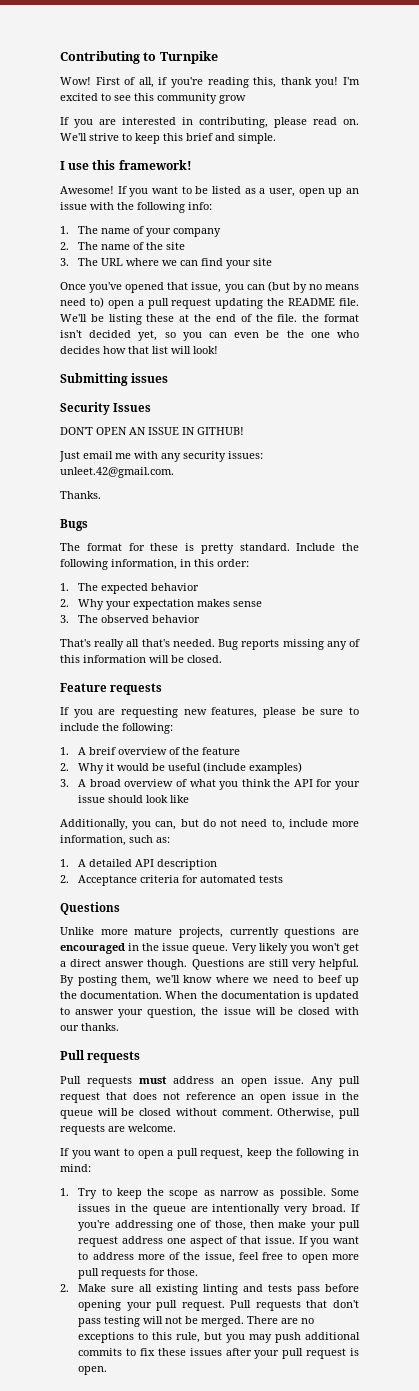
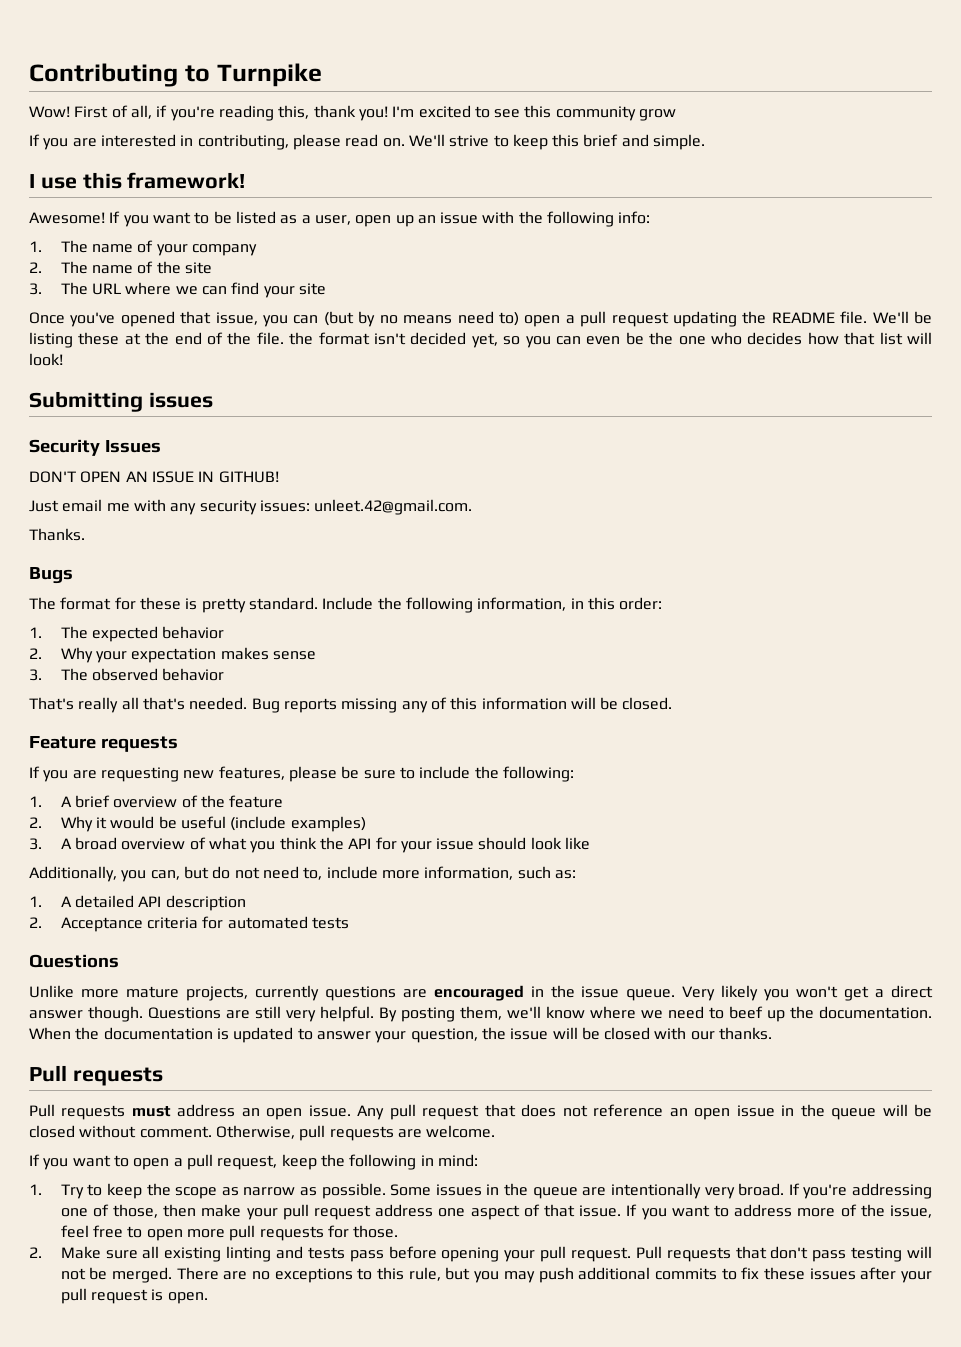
- 1. A breif overview of the feature
+ 1. A brief overview of the feature

